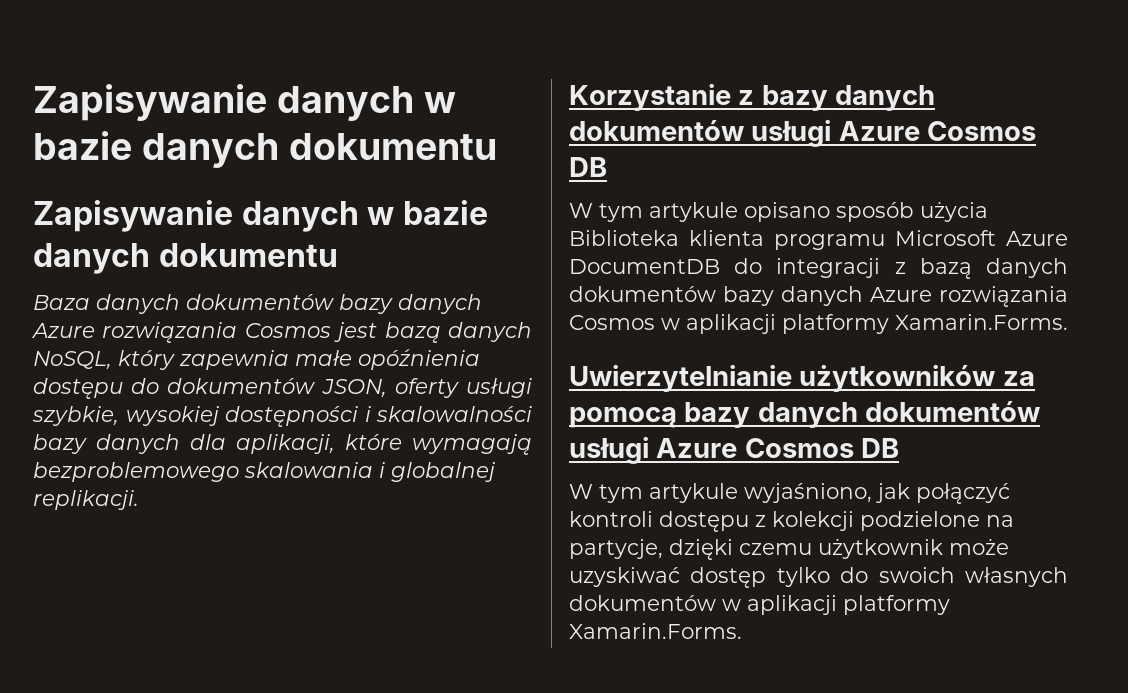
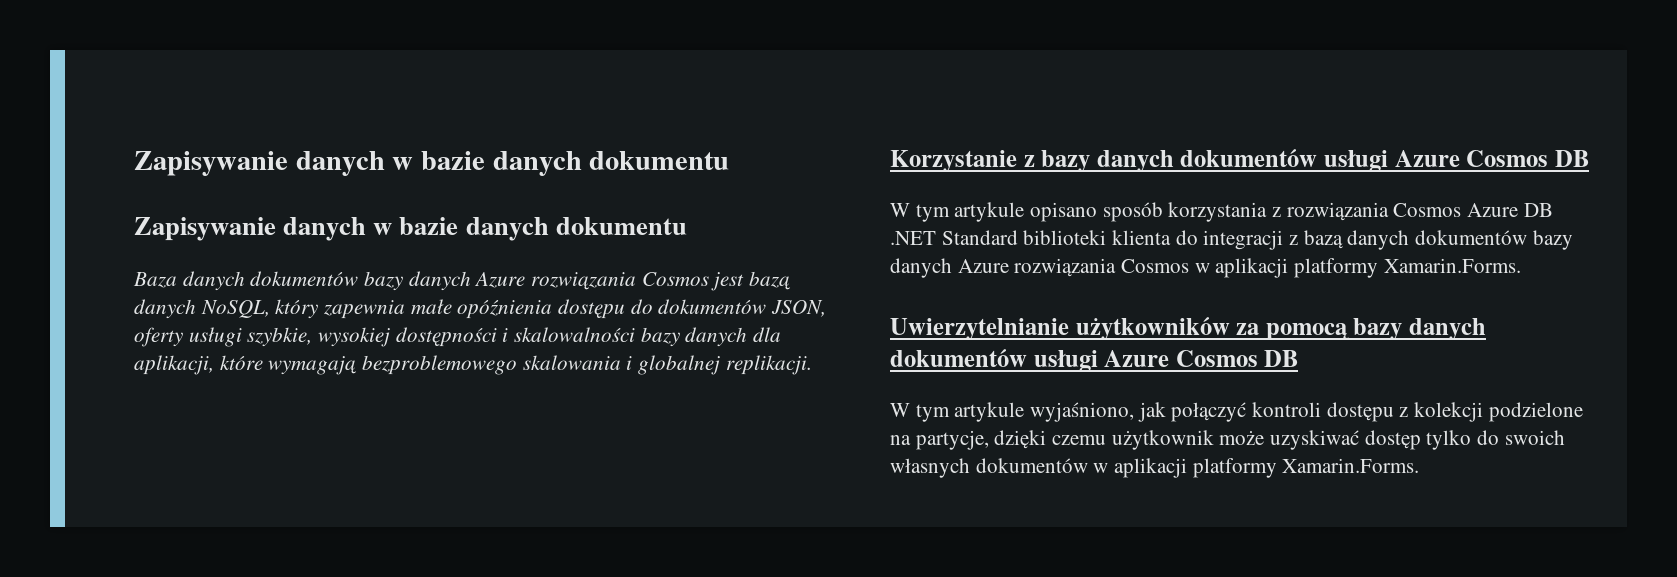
- W tym artykule opisano sposób użycia Biblioteka klienta programu Microsoft Azure DocumentDB do integracji z bazą danych dokumentów bazy danych Azure rozwiązania Cosmos w aplikacji platformy Xamarin.Forms.
+ W tym artykule opisano sposób korzystania z rozwiązania Cosmos Azure DB .NET Standard biblioteki klienta do integracji z bazą danych dokumentów bazy danych Azure rozwiązania Cosmos w aplikacji platformy Xamarin.Forms.

